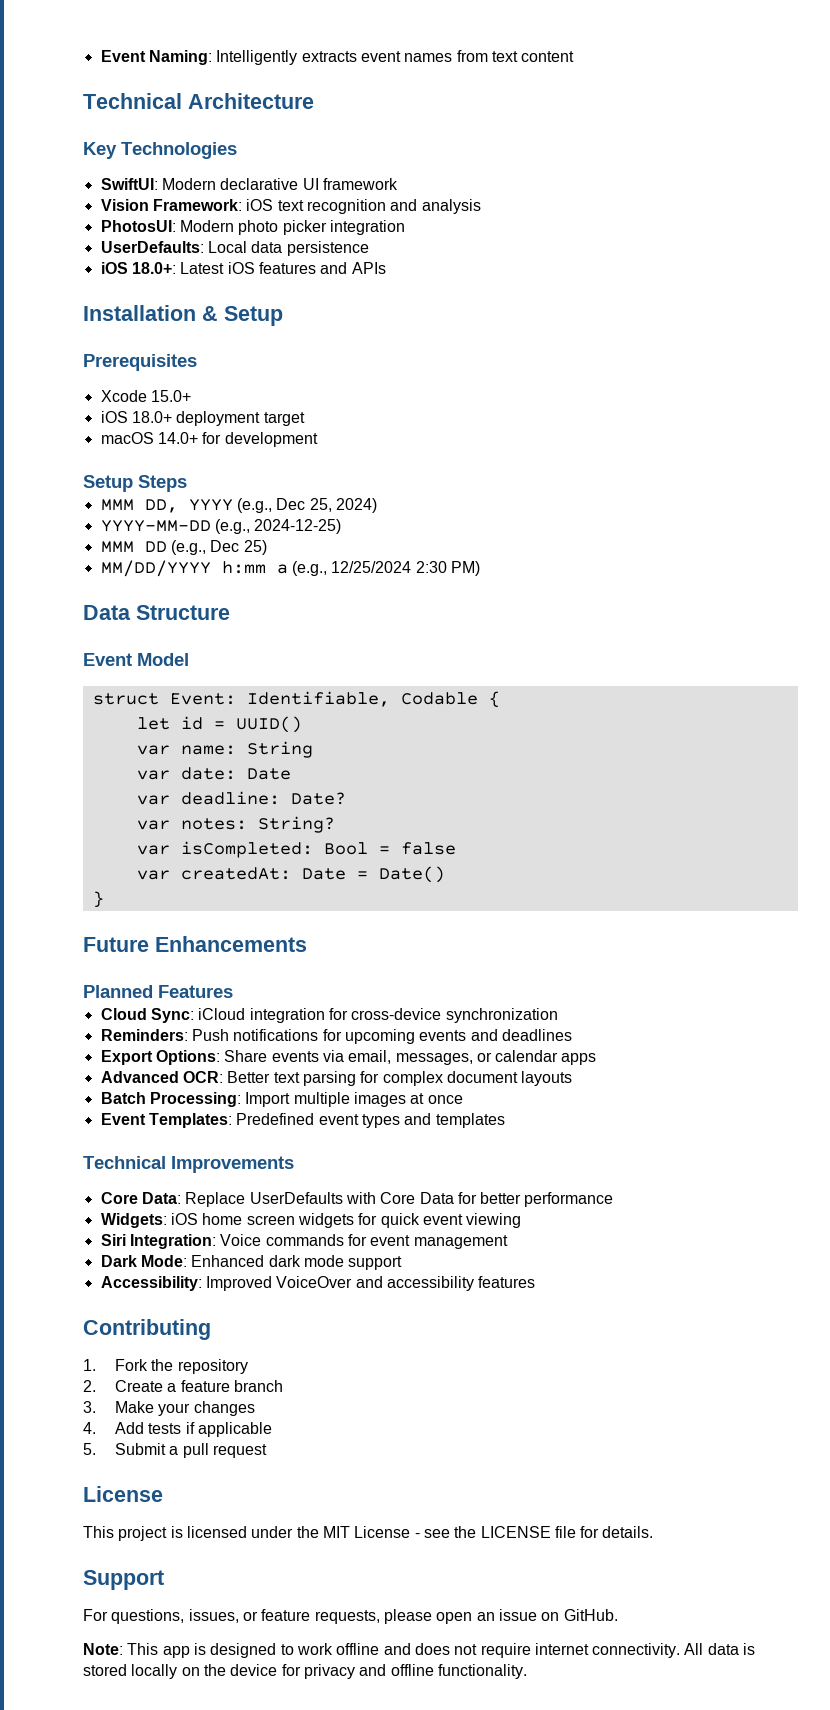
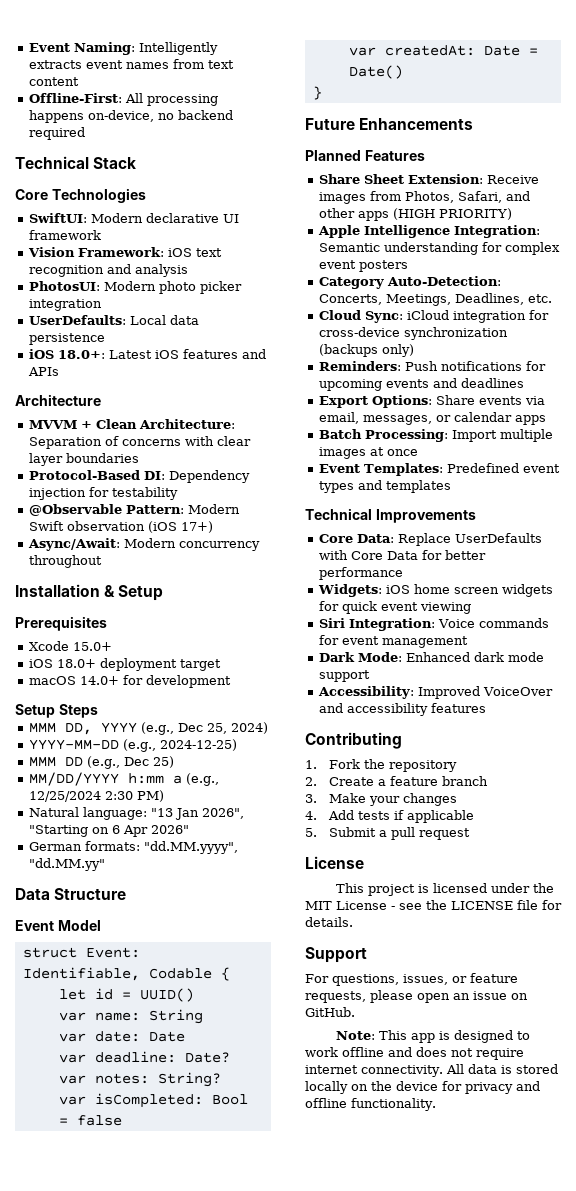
- Technical Architecture
- Key Technologies
+ Offline-First: All processing happens on-device, no backend required
+ Technical Stack
+ Core Technologies
+ Architecture
+ MVVM + Clean Architecture: Separation of concerns with clear layer boundaries
+ Protocol-Based DI: Dependency injection for testability
+ @Observable Pattern: Modern Swift observation (iOS 17+)
+ Async/Await: Modern concurrency throughout
+ Natural language: "13 Jan 2026", "Starting on 6 Apr 2026"
+ German formats: "dd.MM.yyyy", "dd.MM.yy"
+ Share Sheet Extension: Receive images from Photos, Safari, and other apps (HIGH PRIORITY)
+ Apple Intelligence Integration: Semantic understanding for complex event posters
+ Category Auto-Detection: Concerts, Meetings, Deadlines, etc.
- Cloud Sync: iCloud integration for cross-device synchronization
+ Cloud Sync: iCloud integration for cross-device synchronization (backups only)
- Advanced OCR: Better text parsing for complex document layouts

